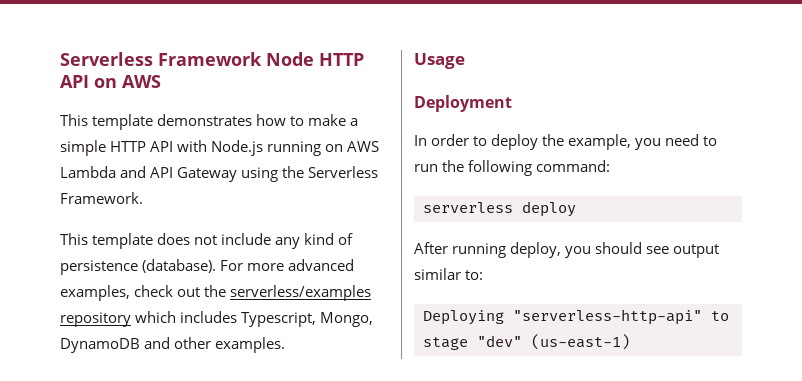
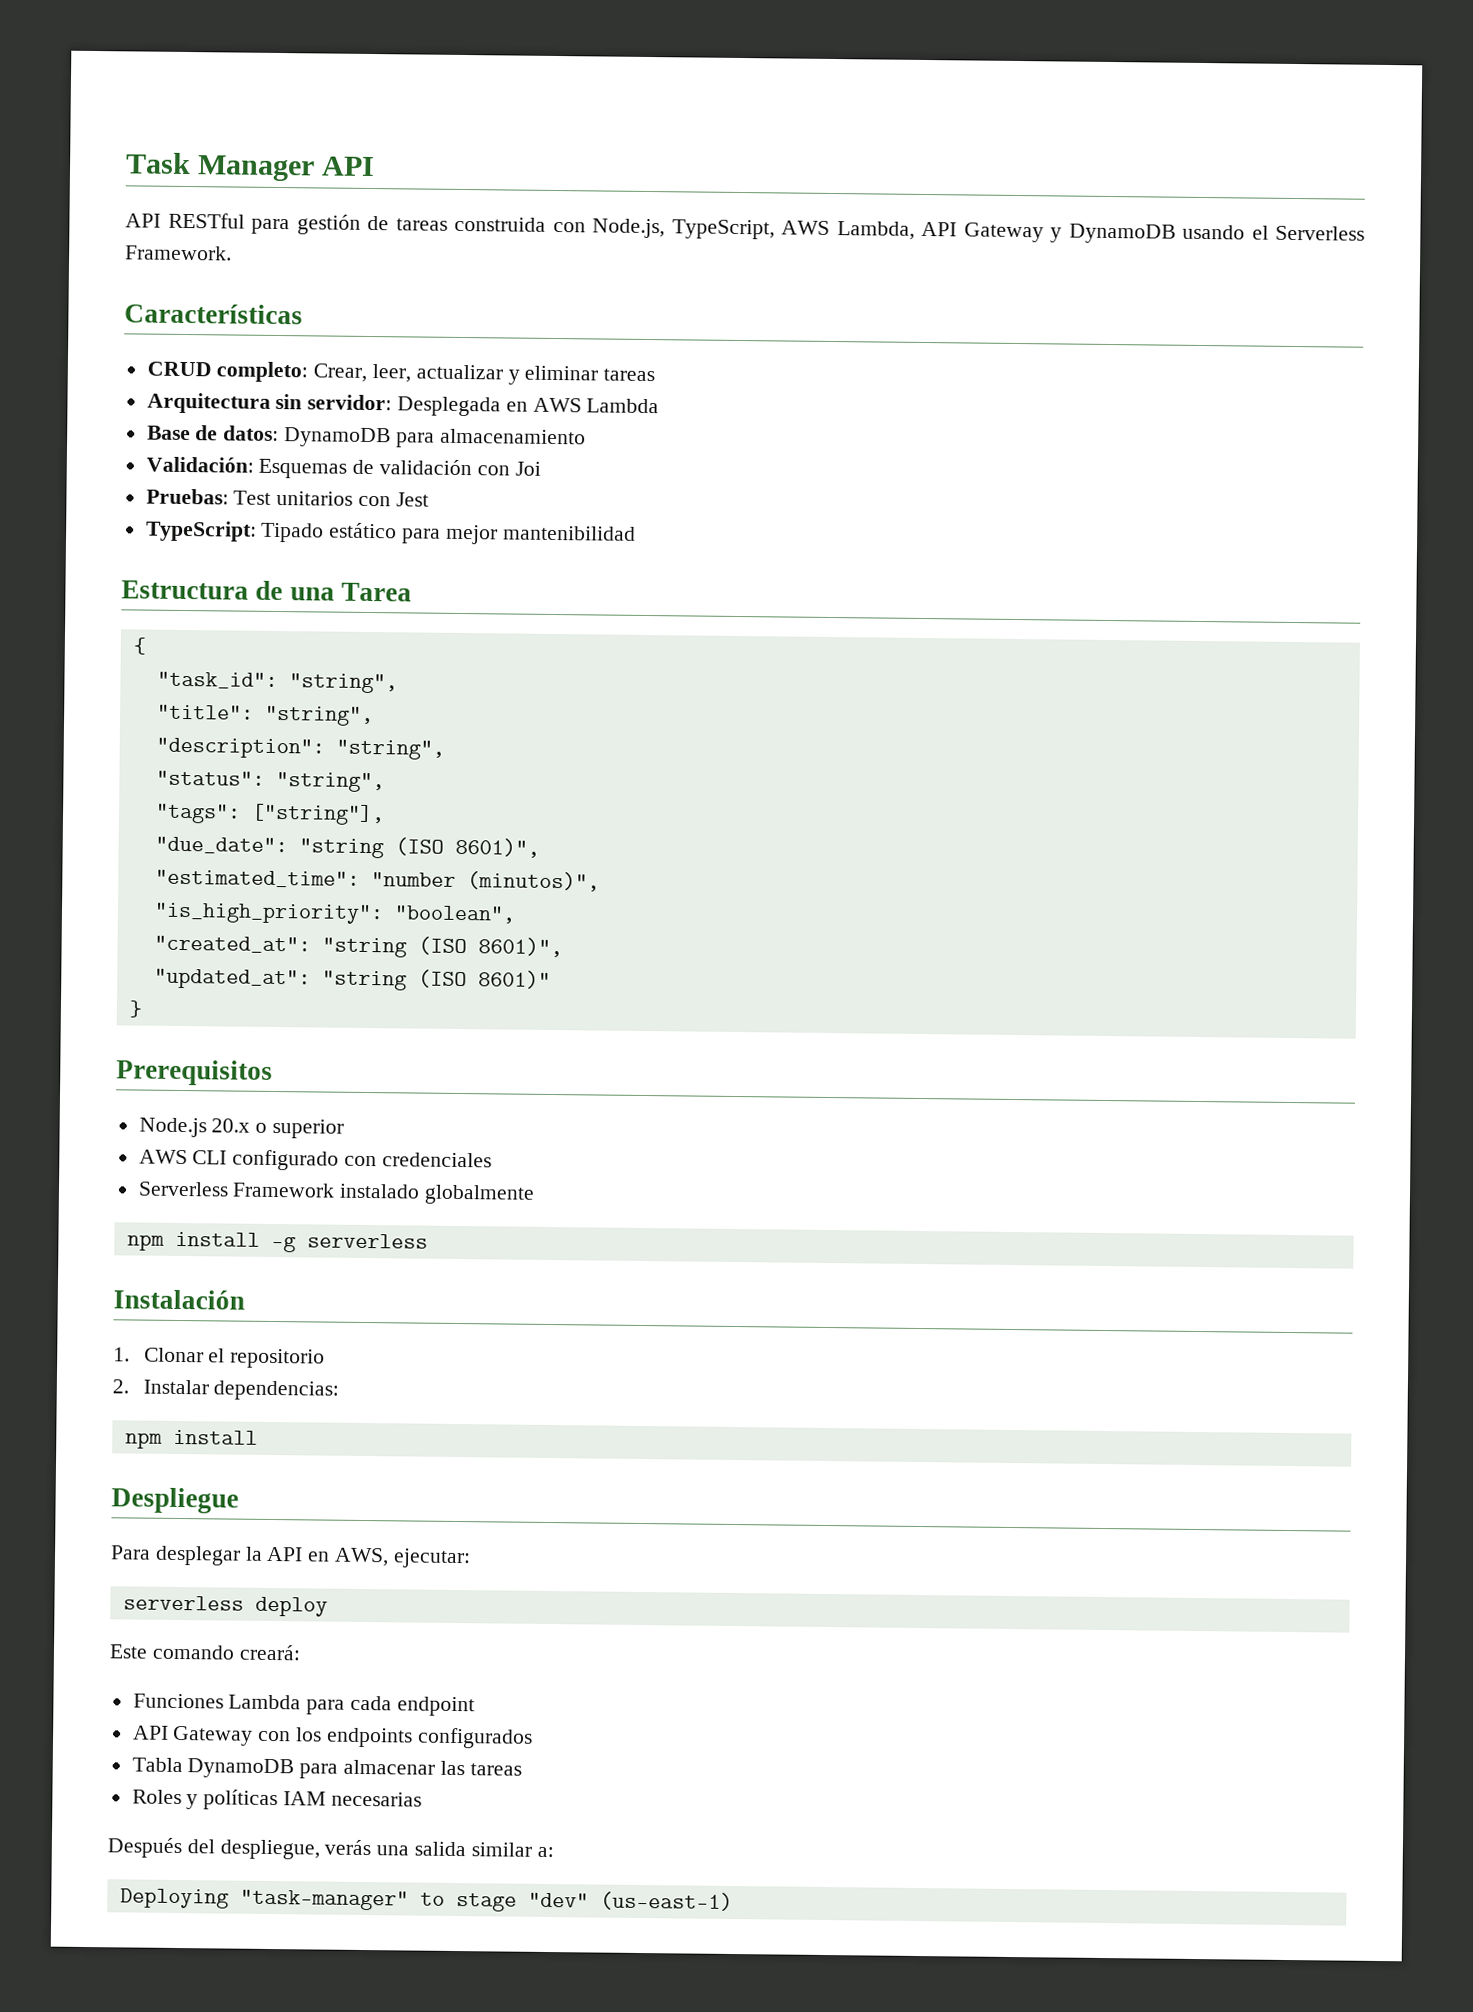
- Serverless Framework Node HTTP API on AWS
- This template demonstrates how to make a simple HTTP API with Node.js running on AWS Lambda and API Gateway using the Serverless Framework.
- This template does not include any kind of persistence (database). For more advanced examples, check out the serverless/examples repository which includes Typescript, Mongo, DynamoDB and other examples.
- Usage
- Deployment
- In order to deploy the example, you need to run the following command:
+ Task Manager API
+ API RESTful para gestión de tareas construida con Node.js, TypeScript, AWS Lambda, API Gateway y DynamoDB usando el Serverless Framework.
+ Características
+ CRUD completo: Crear, leer, actualizar y eliminar tareas
+ Arquitectura sin servidor: Desplegada en AWS Lambda
+ Base de datos: DynamoDB para almacenamiento
+ Validación: Esquemas de validación con Joi
+ Pruebas: Test unitarios con Jest
+ TypeScript: Tipado estático para mejor mantenibilidad
+ Estructura de una Tarea
+ {
+ "task_id": "string",
+ "title": "string",
+ "description": "string",
+ "status": "string",
+ "tags": ["string"],
+ "due_date": "string (ISO 8601)",
+ "estimated_time": "number (minutos)",
+ "is_high_priority": "boolean",
+ "created_at": "string (ISO 8601)",
+ "updated_at": "string (ISO 8601)"
+ }
+ Prerequisitos
+ Node.js 20.x o superior
+ AWS CLI configurado con credenciales
+ Serverless Framework instalado globalmente
+ npm install -g serverless
+ Instalación
+ 1. Clonar el repositorio
+ 2. Instalar dependencias:
+ npm install
+ Despliegue
+ Para desplegar la API en AWS, ejecutar:
  serverless deploy
- After running deploy, you should see output similar to:
+ Este comando creará:
+ Funciones Lambda para cada endpoint
+ API Gateway con los endpoints configurados
+ Tabla DynamoDB para almacenar las tareas
+ Roles y políticas IAM necesarias
+ Después del despliegue, verás una salida similar a:
- Deploying "serverless-http-api" to stage "dev" (us-east-1)
+ Deploying "task-manager" to stage "dev" (us-east-1)

